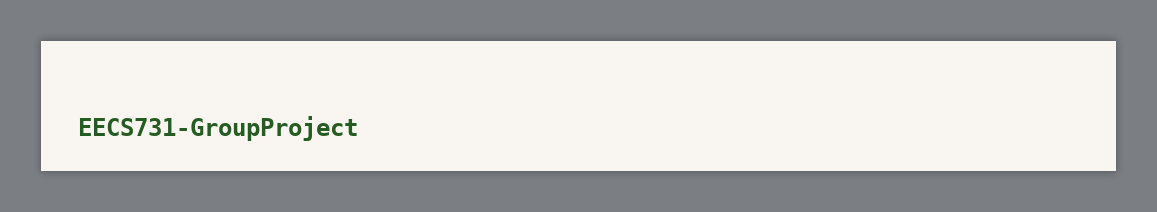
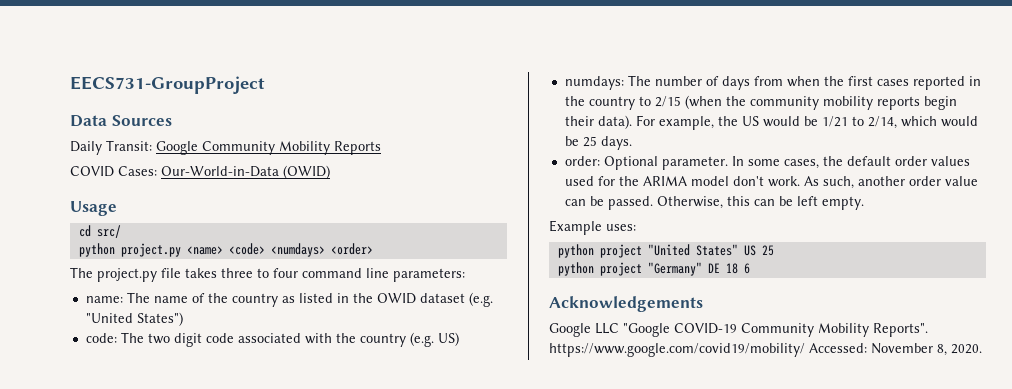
+ Data Sources
+ Daily Transit: Google Community Mobility Reports
+ COVID Cases: Our-World-in-Data (OWID)
+ Usage
+ cd src/
+ python project.py <name> <code> <numdays> <order>
+ The project.py file takes three to four command line parameters:
+ name: The name of the country as listed in the OWID dataset (e.g. "United States")
+ code: The two digit code associated with the country (e.g. US)
+ numdays: The number of days from when the first cases reported in the country to 2/15 (when the community mobility reports begin their data). For example, the US would be 1/21 to 2/14, which would be 25 days.
+ order: Optional parameter. In some cases, the default order values used for the ARIMA model don't work. As such, another order value can be passed. Otherwise, this can be left empty.
+ Example uses:
+ python project "United States" US 25
+ python project "Germany" DE 18 6
+ Acknowledgements
+ Google LLC "Google COVID-19 Community Mobility Reports". https://www.google.com/covid19/mobility/ Accessed: November 8, 2020.

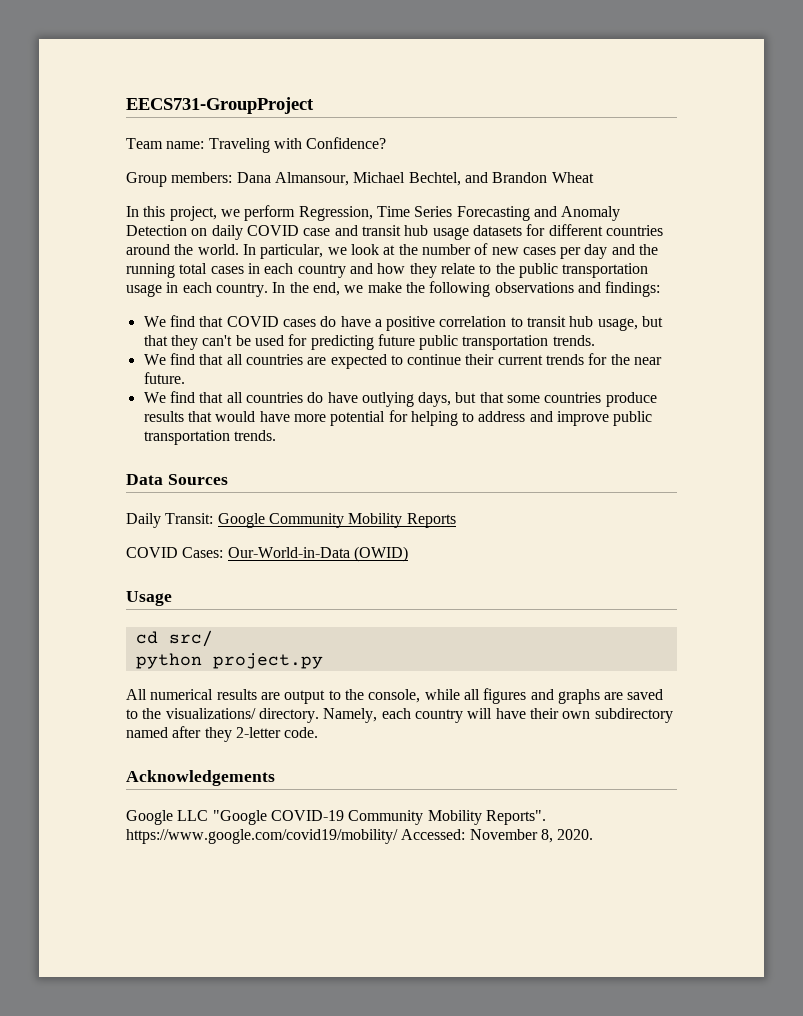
+ Team name: Traveling with Confidence?
+ Group members: Dana Almansour, Michael Bechtel, and Brandon Wheat
+ In this project, we perform Regression, Time Series Forecasting and Anomaly Detection on daily COVID case and transit hub usage datasets for different countries around the world. In particular, we look at the number of new cases per day and the running total cases in each country and how they relate to the public transportation usage in each country. In the end, we make the following observations and findings:
+ We find that COVID cases do have a positive correlation to transit hub usage, but that they can't be used for predicting future public transportation trends.
+ We find that all countries are expected to continue their current trends for the near future.
+ We find that all countries do have outlying days, but that some countries produce results that would have more potential for helping to address and improve public transportation trends.
- python project.py <name> <code> <numdays> <order>
- The project.py file takes three to four command line parameters:
- name: The name of the country as listed in the OWID dataset (e.g. "United States")
- code: The two digit code associated with the country (e.g. US)
- numdays: The number of days from when the first cases reported in the country to 2/15 (when the community mobility reports begin their data). For example, the US would be 1/21 to 2/14, which would be 25 days.
- order: Optional parameter. In some cases, the default order values used for the ARIMA model don't work. As such, another order value can be passed. Otherwise, this can be left empty.
- Example uses:
- python project "United States" US 25
- python project "Germany" DE 18 6
+ python project.py
+ All numerical results are output to the console, while all figures and graphs are saved to the visualizations/ directory. Namely, each country will have their own subdirectory named after they 2-letter code.

